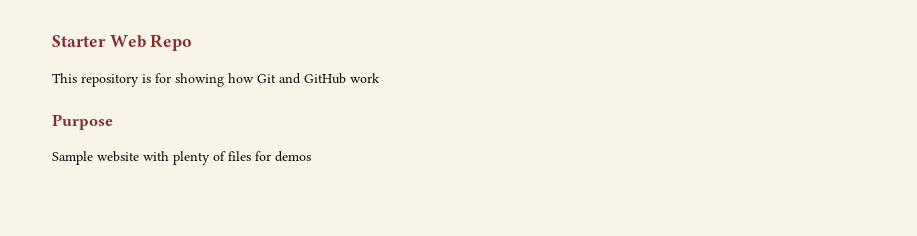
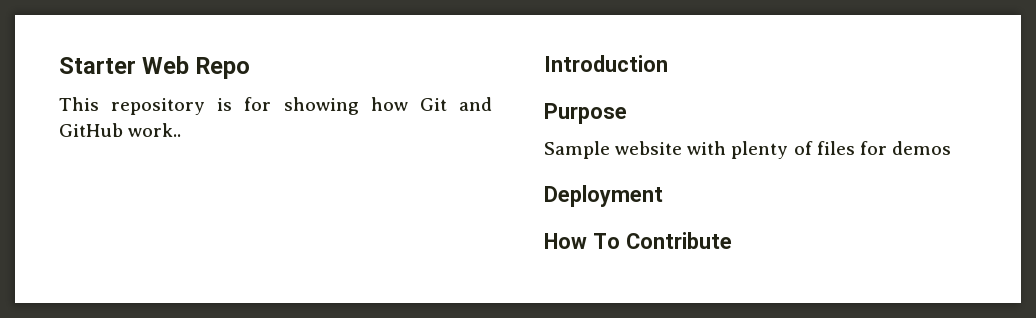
- This repository is for showing how Git and GitHub work
+ This repository is for showing how Git and GitHub work..
+ Introduction
+ Deployment
+ How To Contribute

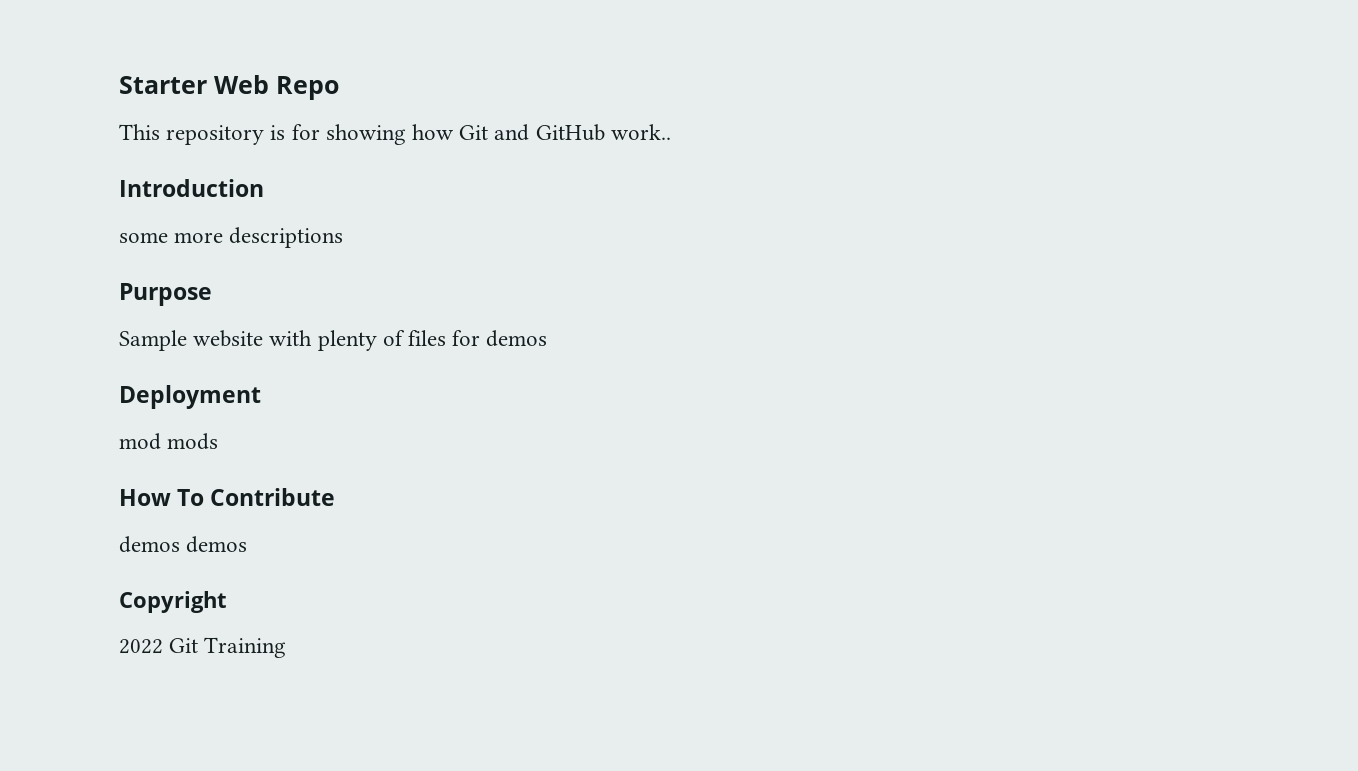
+ some more descriptions
+ mod mods
+ demos demos
+ Copyright
+ 2022 Git Training

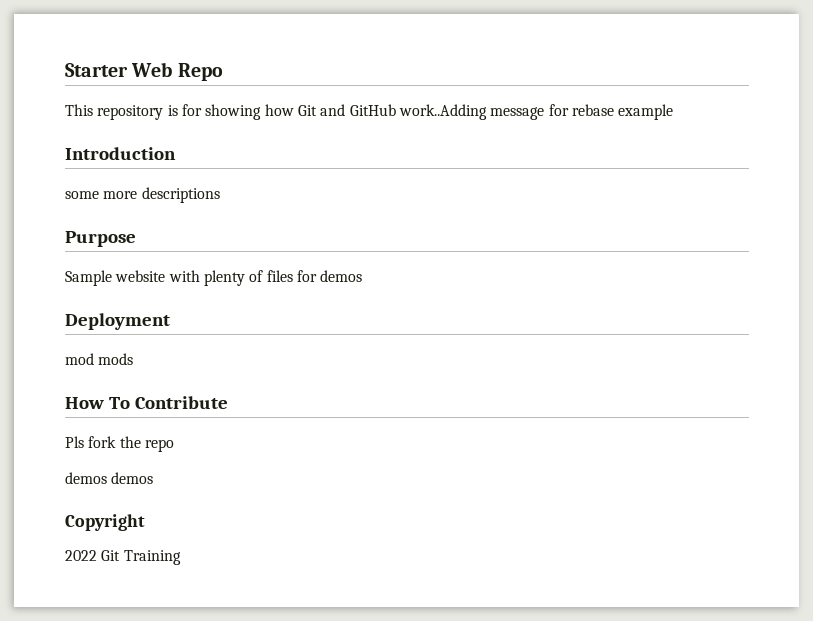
- This repository is for showing how Git and GitHub work..
+ This repository is for showing how Git and GitHub work..Adding message for rebase example
+ Pls fork the repo

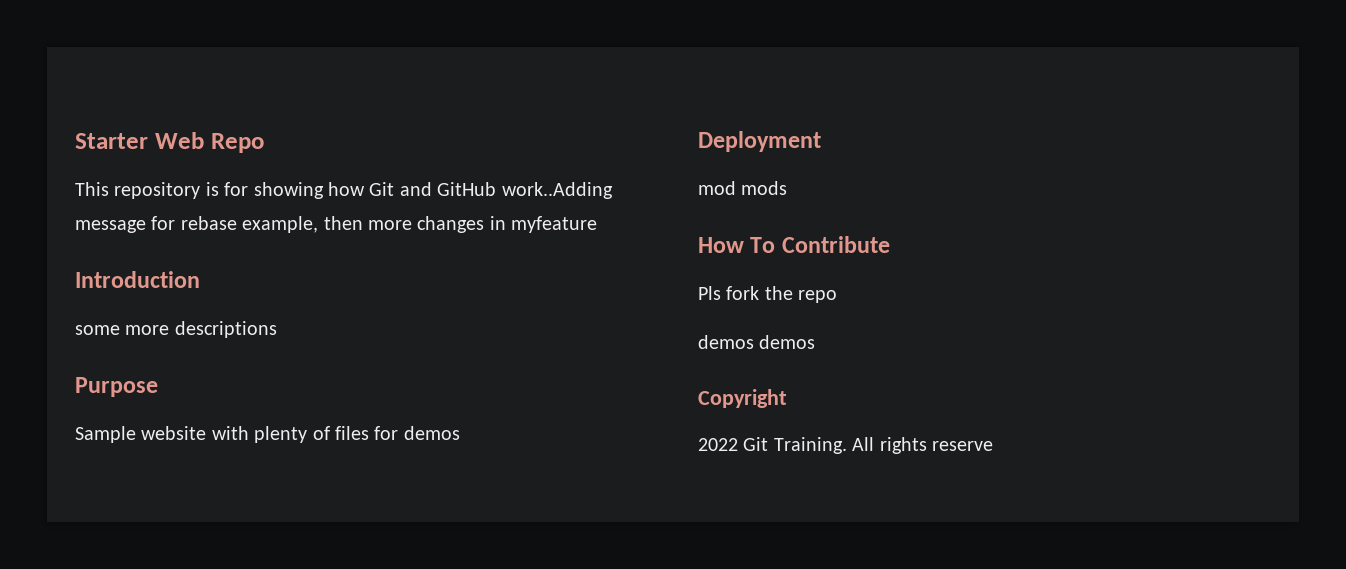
- This repository is for showing how Git and GitHub work..Adding message for rebase example
+ This repository is for showing how Git and GitHub work..Adding message for rebase example, then more changes in myfeature
- 2022 Git Training
+ 2022 Git Training. All rights reserve

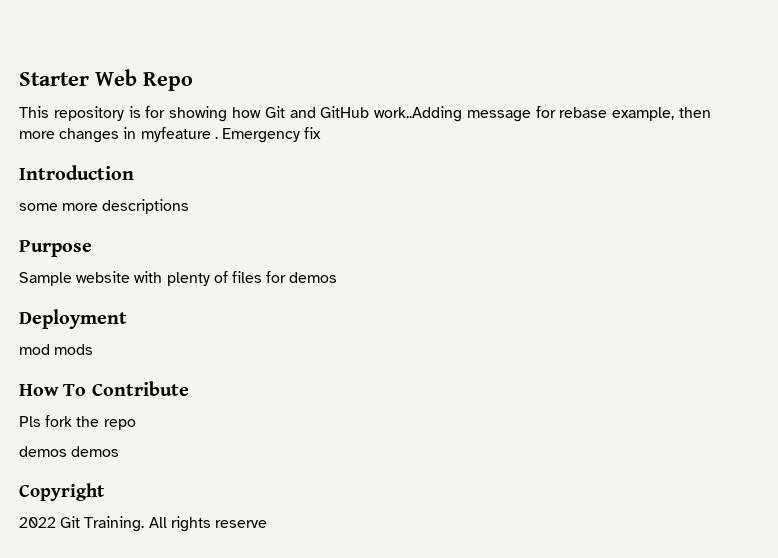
- This repository is for showing how Git and GitHub work..Adding message for rebase example, then more changes in myfeature
+ This repository is for showing how Git and GitHub work..Adding message for rebase example, then more changes in myfeature . Emergency fix

